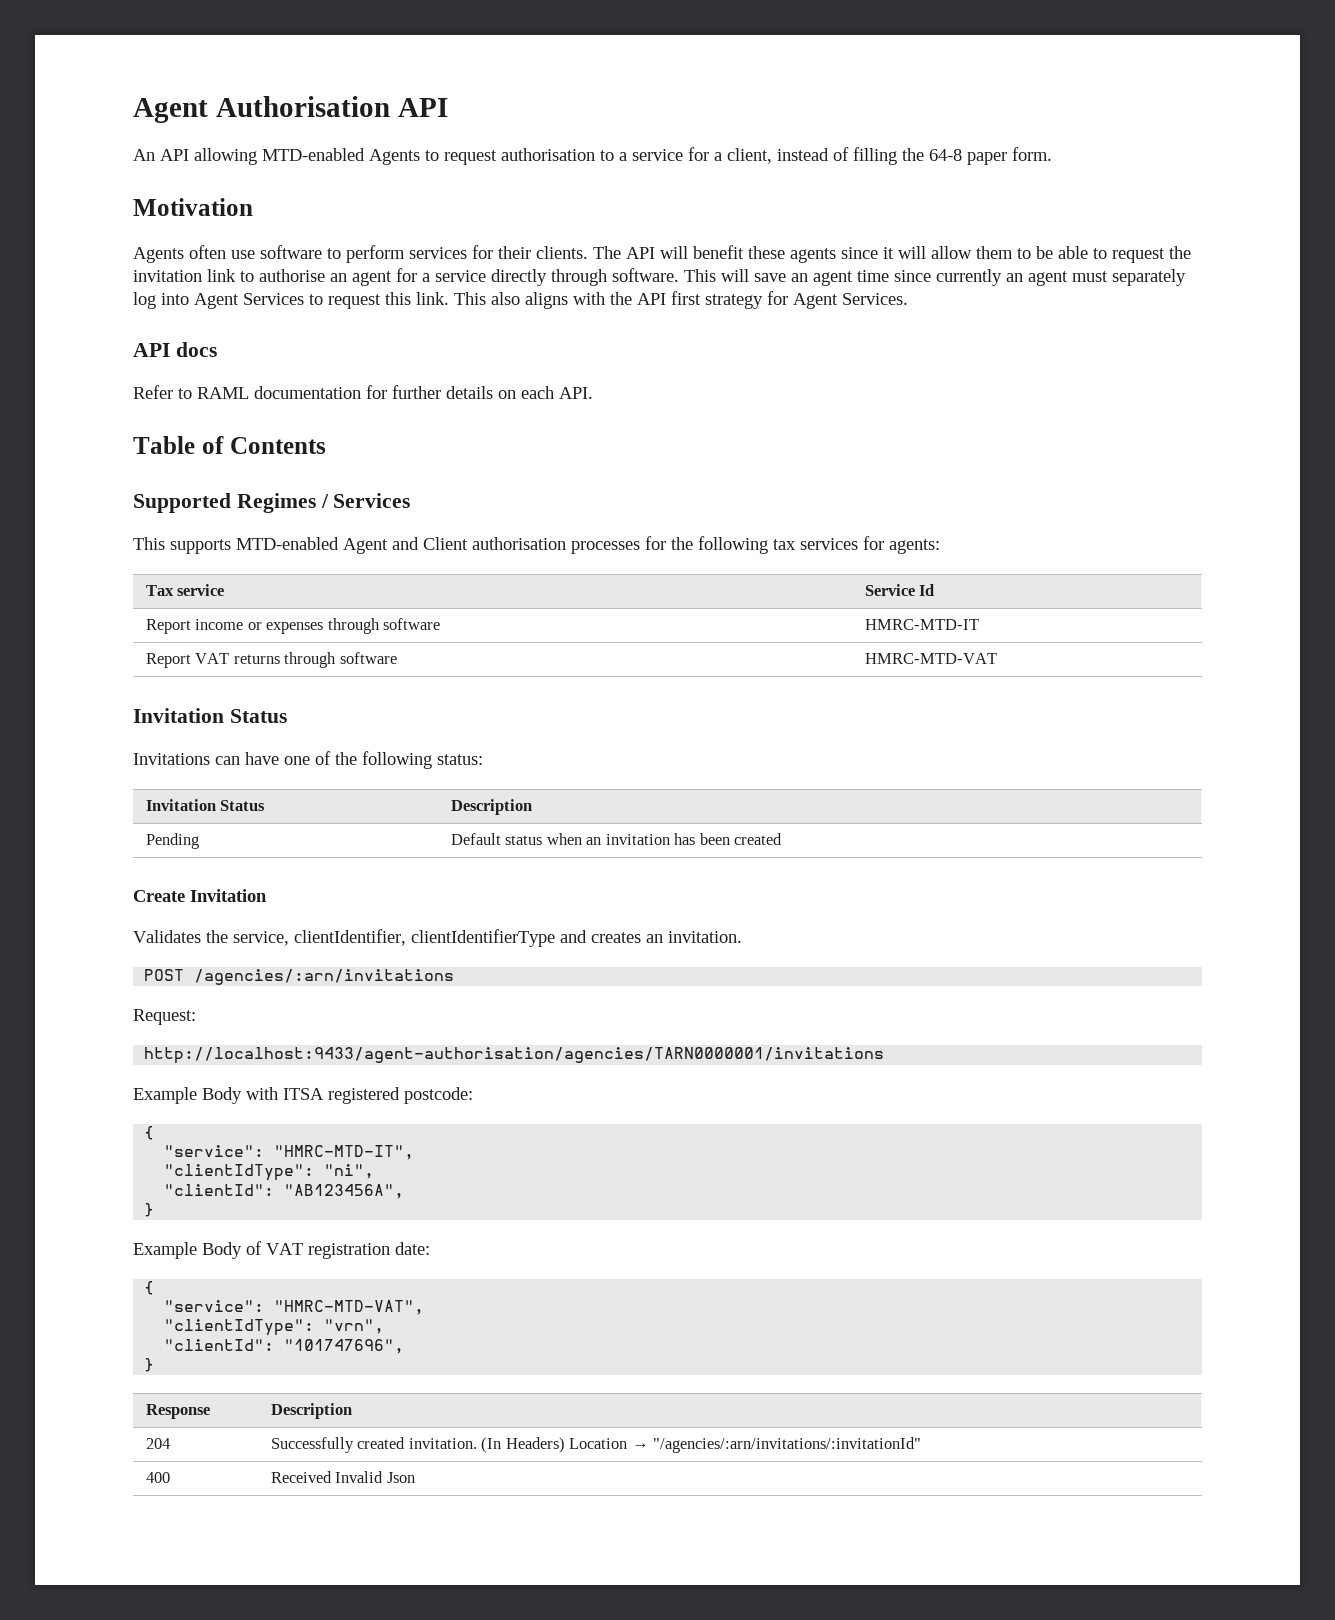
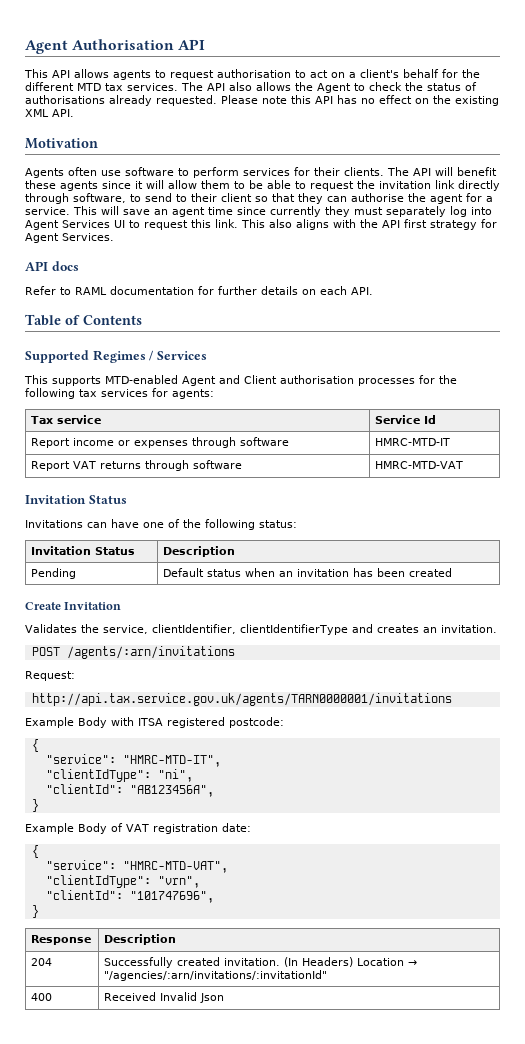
- An API allowing MTD-enabled Agents to request authorisation to a service for a client, instead of filling the 64-8 paper form.
+ This API allows agents to request authorisation to act on a client's behalf for the different MTD tax services. The API also allows the Agent to check the status of authorisations already requested. Please note this API has no effect on the existing XML API.
- The API will benefit these agents since it will allow them to be able to request the invitation link to authorise an agent for a service directly through software.
+ The API will benefit these agents since it will allow them to be able to request the invitation link directly through software, to send to their client so that they can authorise the agent for a service.
- This will save an agent time since currently an agent must separately log into Agent Services to request this link.
+ This will save an agent time since currently they must separately log into Agent Services UI to request this link.
- POST /agencies/:arn/invitations
+ POST /agents/:arn/invitations
- http://localhost:9433/agent-authorisation/agencies/TARN0000001/invitations
+ http://api.tax.service.gov.uk/agents/TARN0000001/invitations

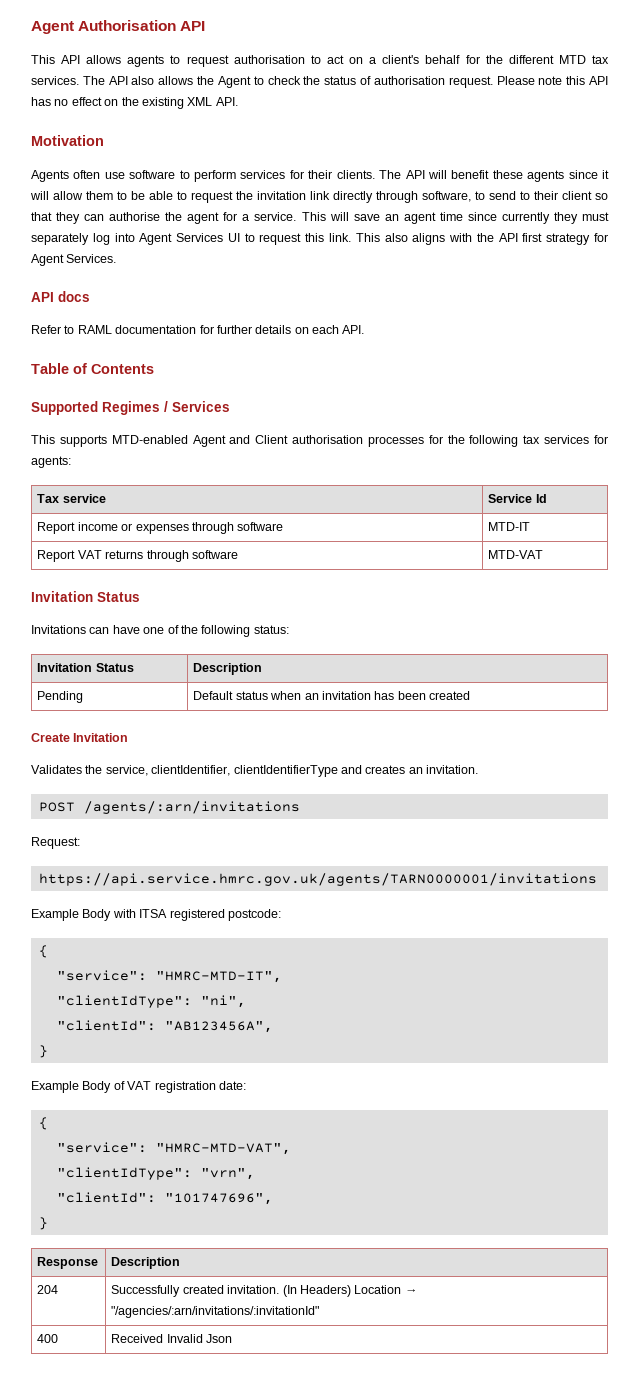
- The API also allows the Agent to check the status of authorisations already requested.
+ The API also allows the Agent to check the status of authorisation request.
- Report income or expenses through software | HMRC-MTD-IT
+ Report income or expenses through software | MTD-IT
- Report VAT returns through software | HMRC-MTD-VAT
+ Report VAT returns through software | MTD-VAT
- http://api.tax.service.gov.uk/agents/TARN0000001/invitations
+ https://api.service.hmrc.gov.uk/agents/TARN0000001/invitations

